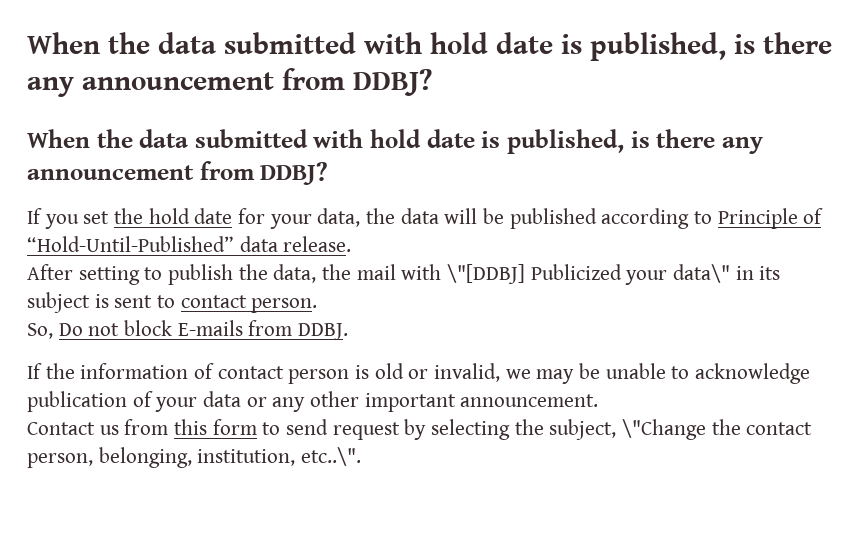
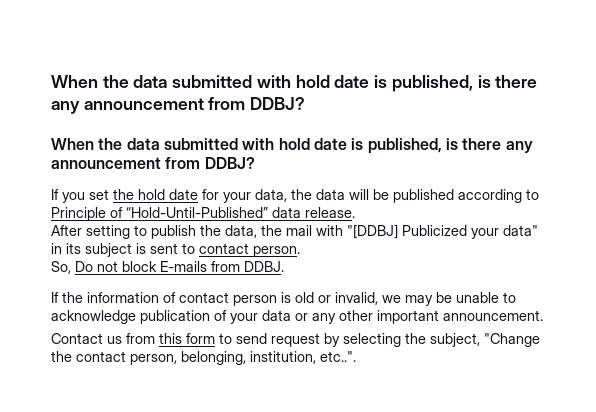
- After setting to publish the data, the mail with \"[DDBJ] Publicized your data\" in its subject is sent to contact person.
+ After setting to publish the data, the mail with "[DDBJ] Publicized your data" in its subject is sent to contact person.
- Contact us from this form to send request by selecting the subject, \"Change the contact person, belonging, institution, etc..\".
+ Contact us from this form to send request by selecting the subject, "Change the contact person, belonging, institution, etc..".

